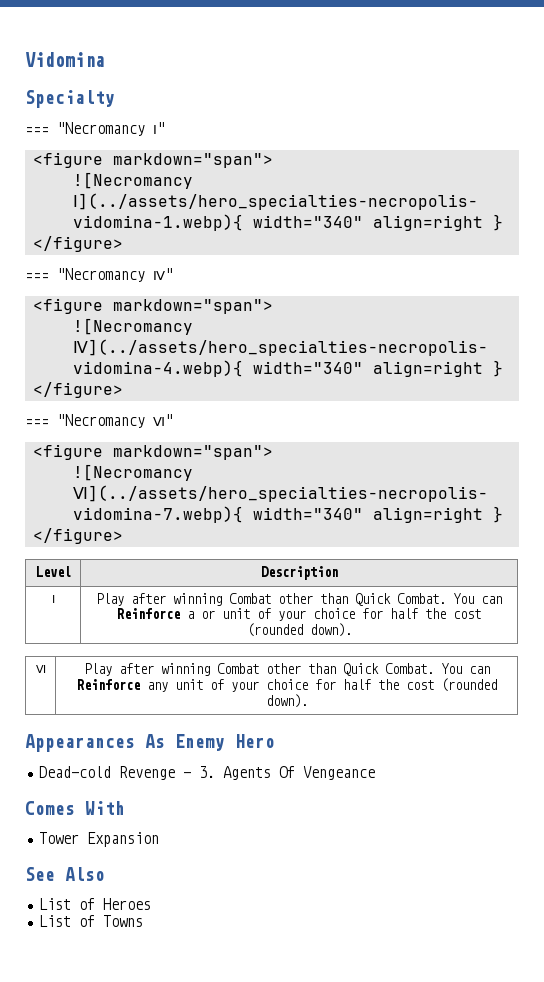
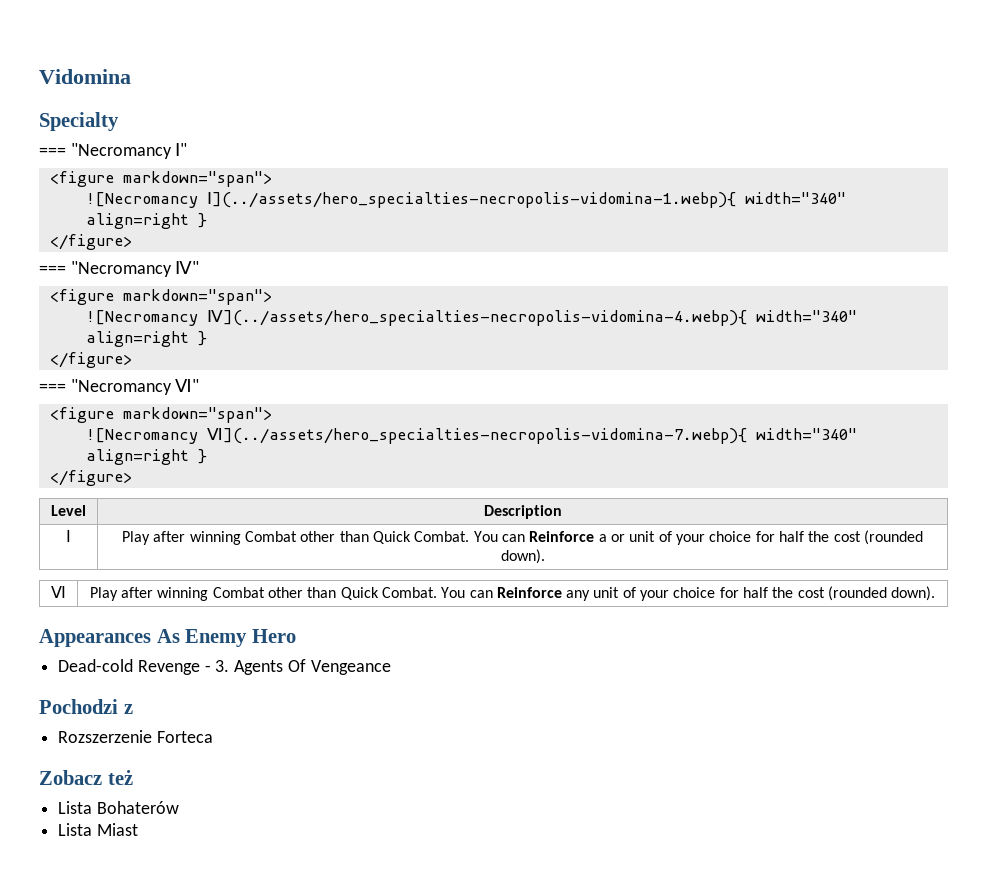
- Comes With
- Tower Expansion
- See Also
- List of Heroes
- List of Towns
+ Pochodzi z
+ Rozszerzenie Forteca
+ Zobacz też
+ Lista Bohaterów
+ Lista Miast

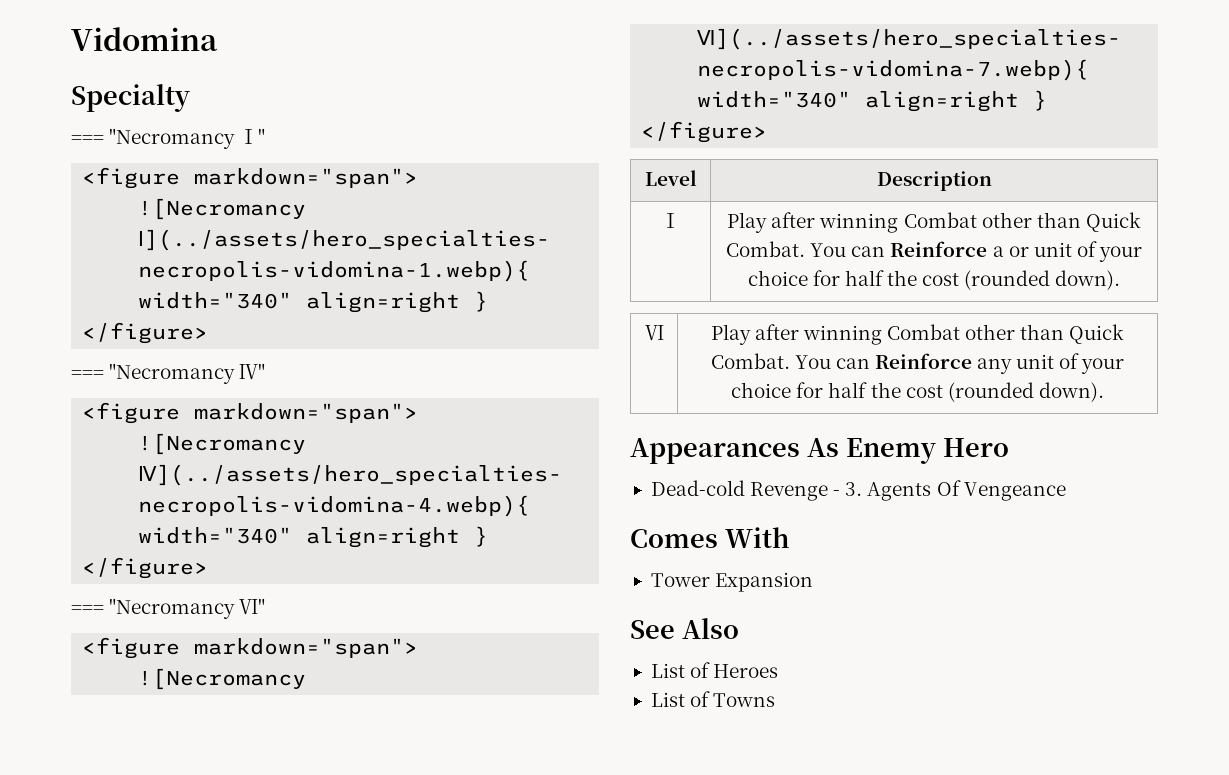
- Pochodzi z
- Rozszerzenie Forteca
- Zobacz też
- Lista Bohaterów
- Lista Miast
+ Comes With
+ Tower Expansion
+ See Also
+ List of Heroes
+ List of Towns

